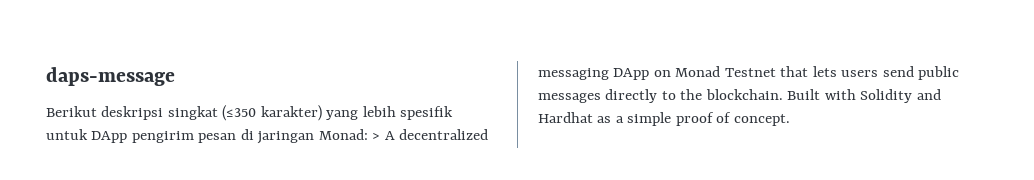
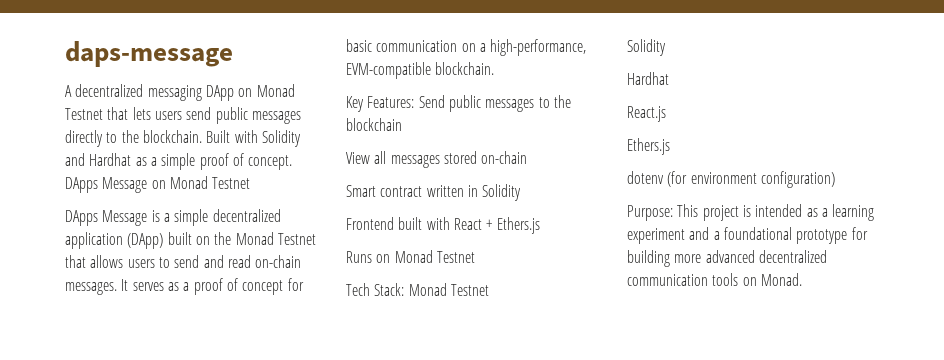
- Berikut deskripsi singkat (≤350 karakter) yang lebih spesifik untuk DApp pengirim pesan di jaringan Monad: > A decentralized messaging DApp on Monad Testnet that lets users send public messages directly to the blockchain.
+ A decentralized messaging DApp on Monad Testnet that lets users send public messages directly to the blockchain.
+ DApps Message on Monad Testnet
+ DApps Message is a simple decentralized application (DApp) built on the Monad Testnet that allows users to send and read on-chain messages. It serves as a proof of concept for basic communication on a high-performance, EVM-compatible blockchain.
+ Key Features: Send public messages to the blockchain
+ View all messages stored on-chain
+ Smart contract written in Solidity
+ Frontend built with React + Ethers.js
+ Runs on Monad Testnet
+ Tech Stack: Monad Testnet
+ Solidity
+ Hardhat
+ React.js
+ Ethers.js
+ dotenv (for environment configuration)
+ Purpose: This project is intended as a learning experiment and a foundational prototype for building more advanced decentralized communication tools on Monad.

